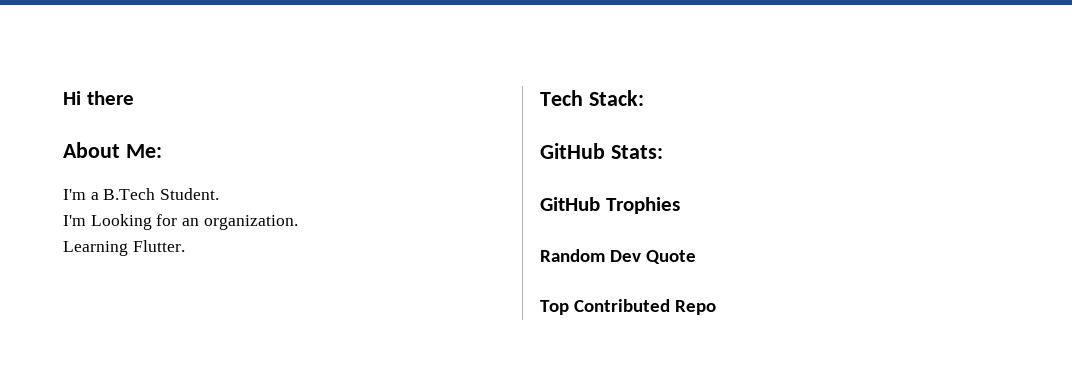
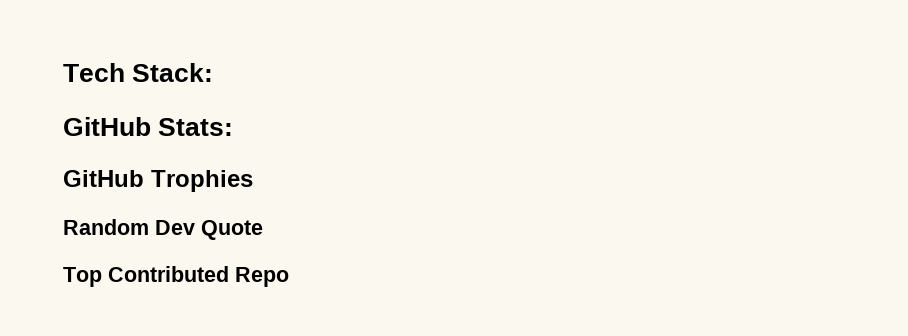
- Hi there
- About Me:
- I'm a B.Tech Student.
- I'm Looking for an organization.
- Learning Flutter.

